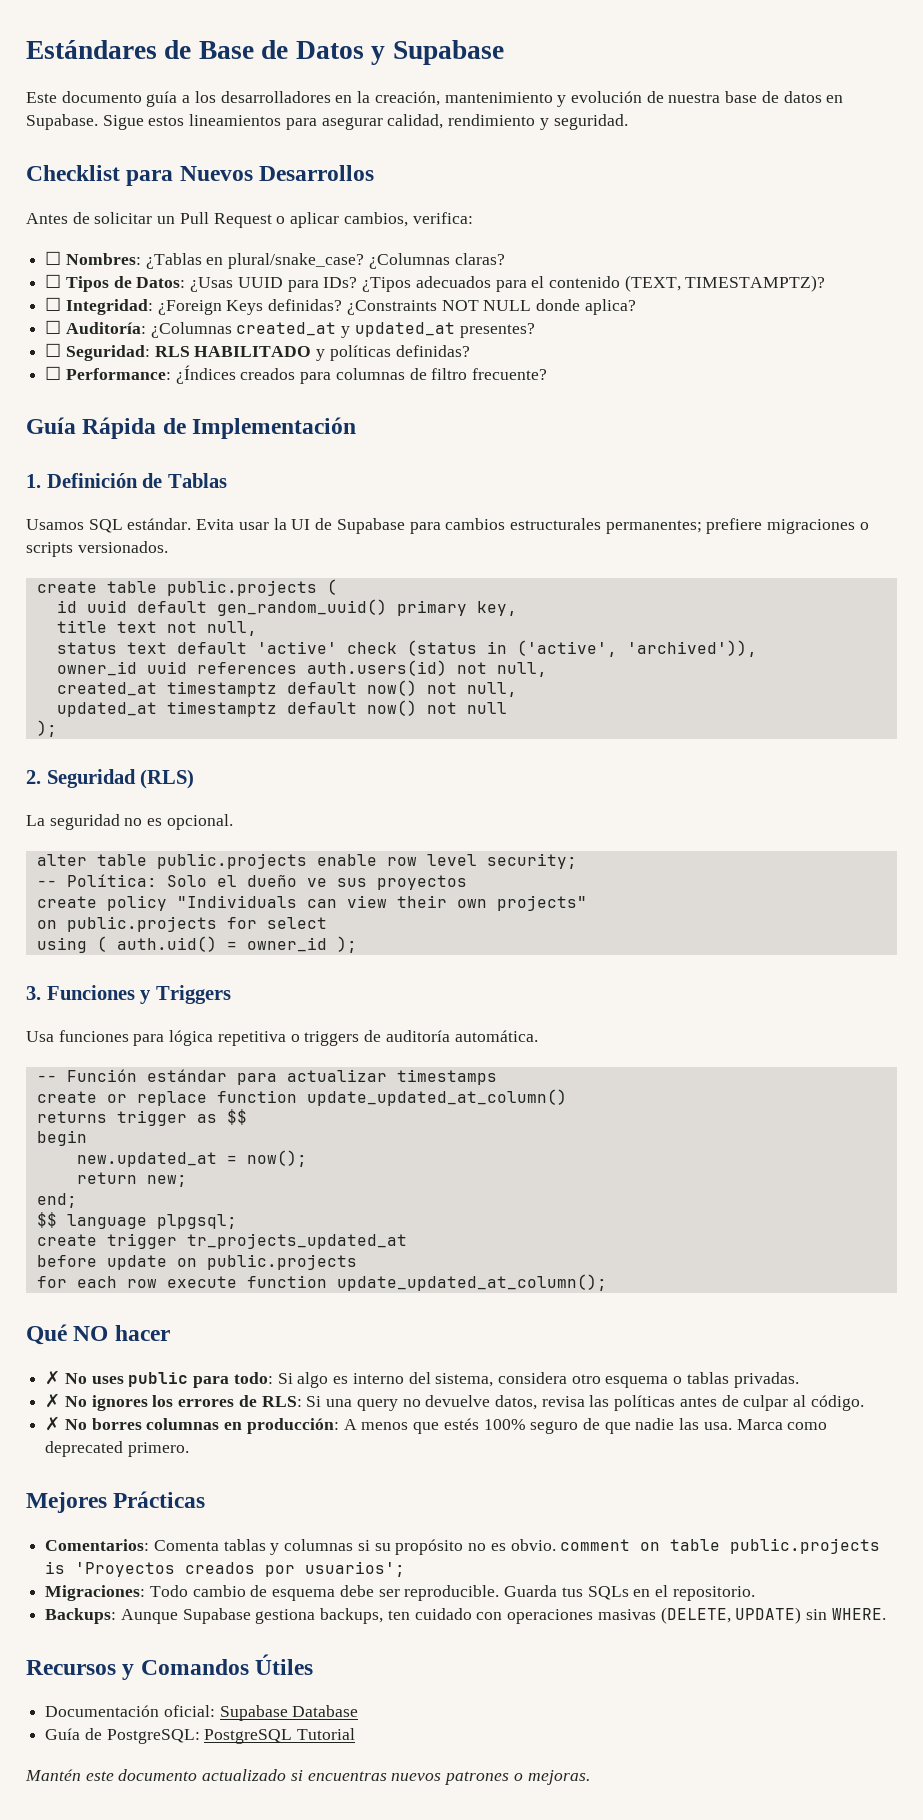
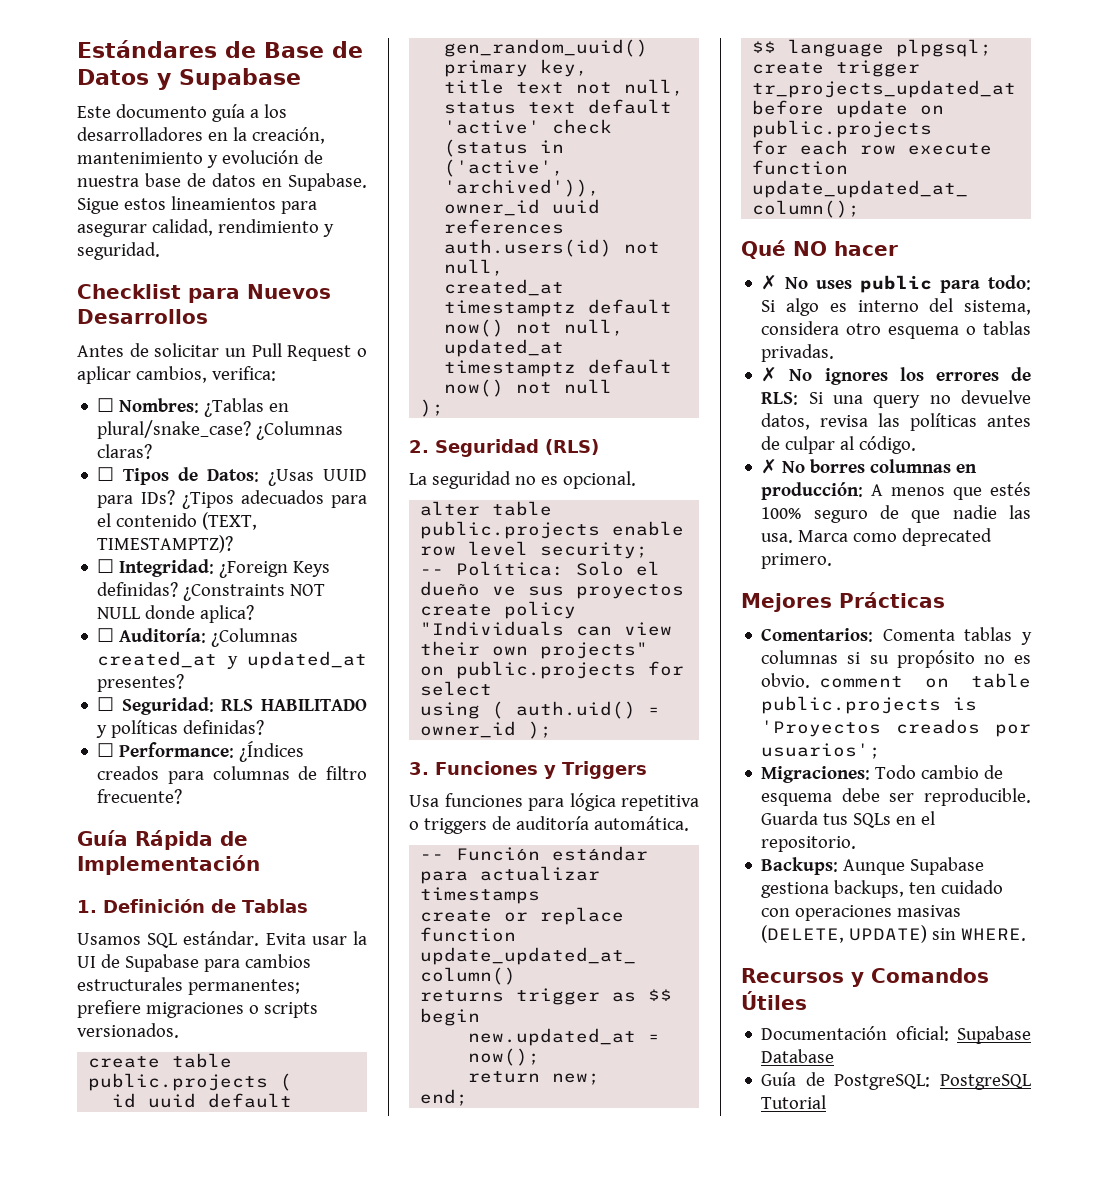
- Mantén este documento actualizado si encuentras nuevos patrones o mejoras.

